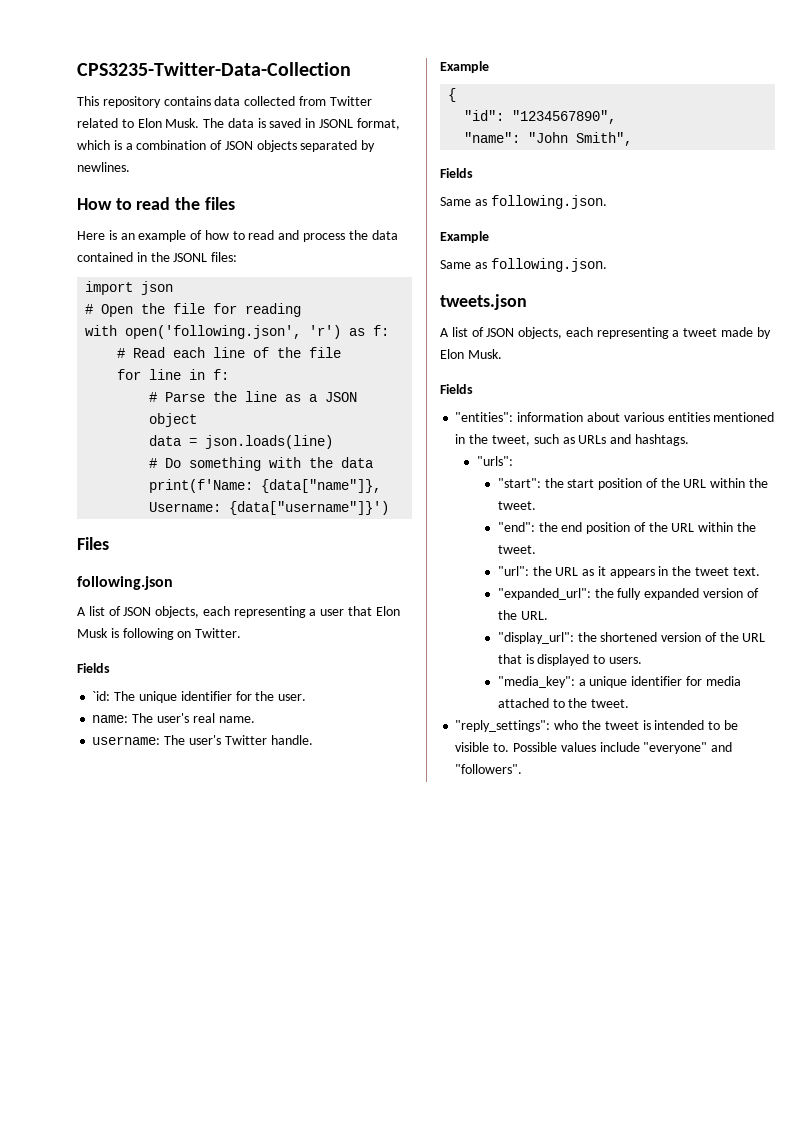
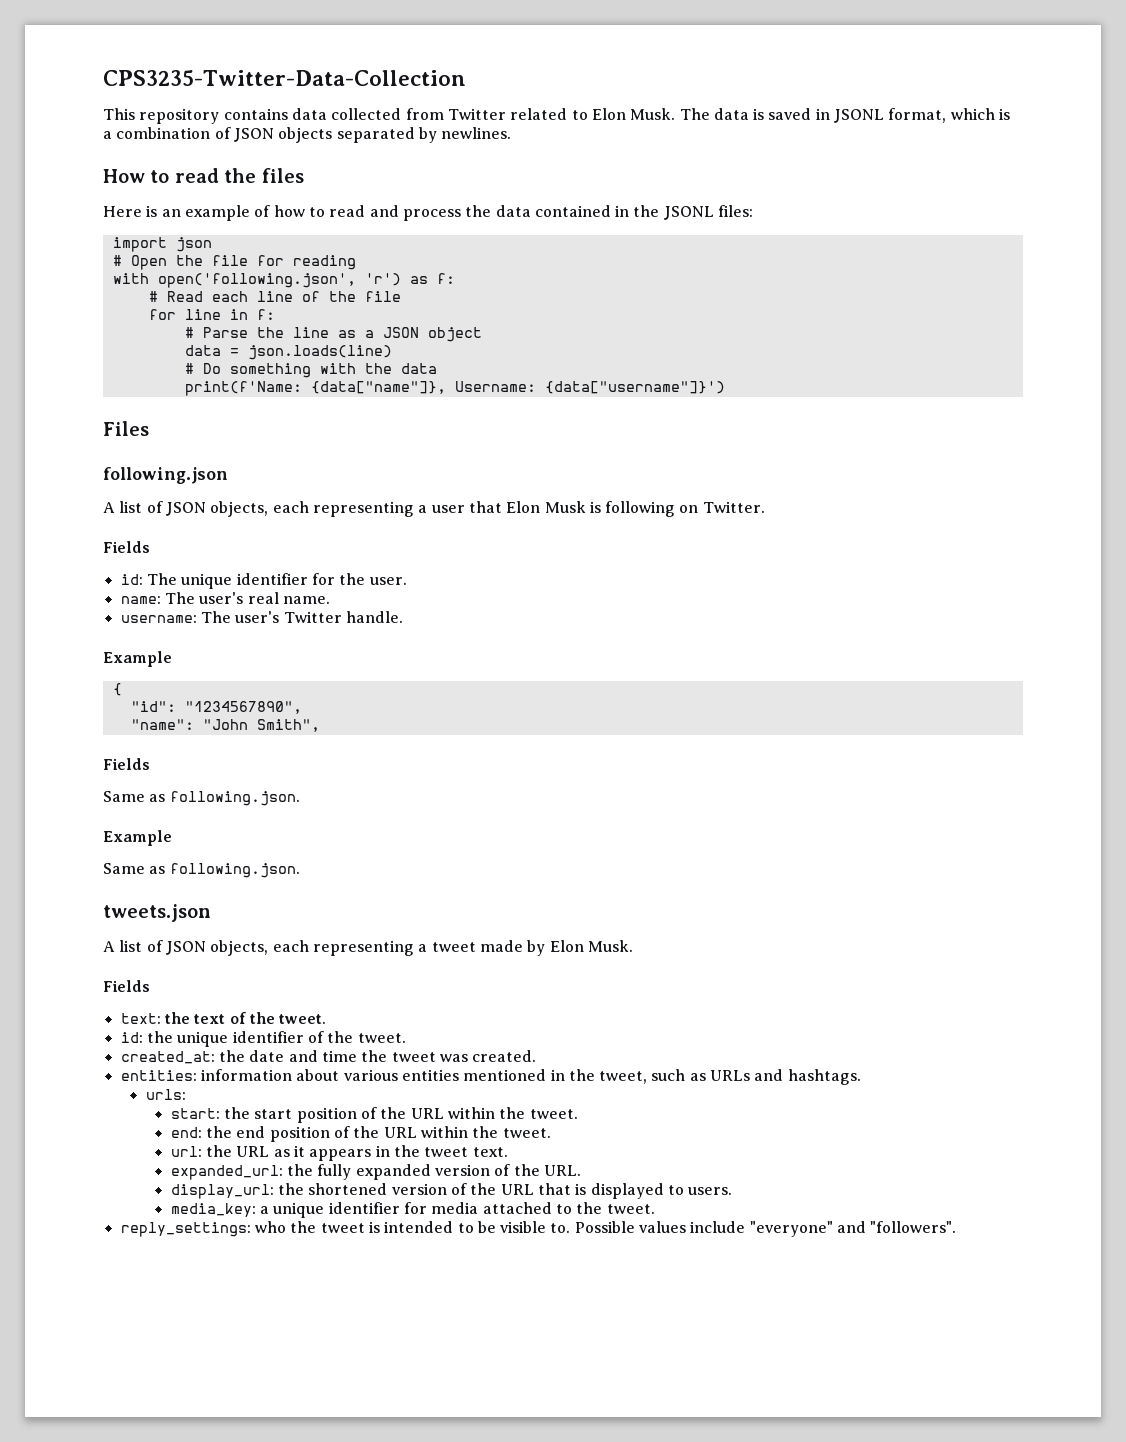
- `id: The unique identifier for the user.
+ id: The unique identifier for the user.
- "entities": information about various entities mentioned in the tweet, such as URLs and hashtags.
+ text: the text of the tweet.
+ id: the unique identifier of the tweet.
+ created_at: the date and time the tweet was created.
+ entities: information about various entities mentioned in the tweet, such as URLs and hashtags.
- "urls":
- "start": the start position of the URL within the tweet.
+ urls:
+ start: the start position of the URL within the tweet.
- "end": the end position of the URL within the tweet.
+ end: the end position of the URL within the tweet.
- "url": the URL as it appears in the tweet text.
+ url: the URL as it appears in the tweet text.
- "expanded_url": the fully expanded version of the URL.
+ expanded_url: the fully expanded version of the URL.
- "display_url": the shortened version of the URL that is displayed to users.
+ display_url: the shortened version of the URL that is displayed to users.
- "media_key": a unique identifier for media attached to the tweet.
+ media_key: a unique identifier for media attached to the tweet.
- "reply_settings": who the tweet is intended to be visible to.
+ reply_settings: who the tweet is intended to be visible to.

